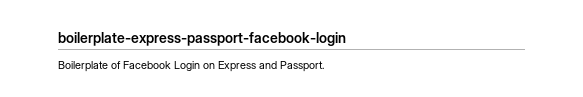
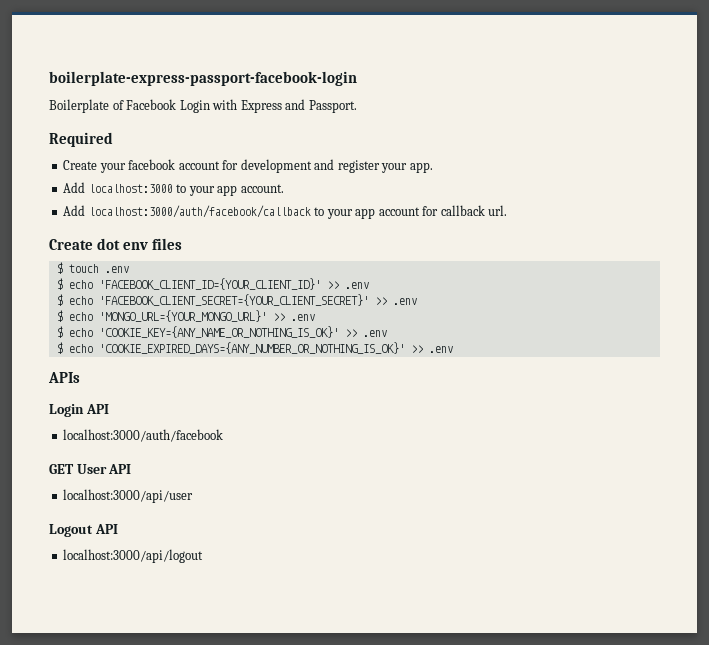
- Boilerplate of Facebook Login on Express and Passport.
+ Boilerplate of Facebook Login with Express and Passport.
+ Required
+ Create your facebook account for development and register your app.
+ Add localhost:3000 to your app account.
+ Add localhost:3000/auth/facebook/callback to your app account for callback url.
+ Create dot env files
+ $ touch .env
+ $ echo 'FACEBOOK_CLIENT_ID={YOUR_CLIENT_ID}' >> .env
+ $ echo 'FACEBOOK_CLIENT_SECRET={YOUR_CLIENT_SECRET}' >> .env
+ $ echo 'MONGO_URL={YOUR_MONGO_URL}' >> .env
+ $ echo 'COOKIE_KEY={ANY_NAME_OR_NOTHING_IS_OK}' >> .env
+ $ echo 'COOKIE_EXPIRED_DAYS={ANY_NUMBER_OR_NOTHING_IS_OK}' >> .env
+ APIs
+ Login API
+ localhost:3000/auth/facebook
+ GET User API
+ localhost:3000/api/user
+ Logout API
+ localhost:3000/api/logout

